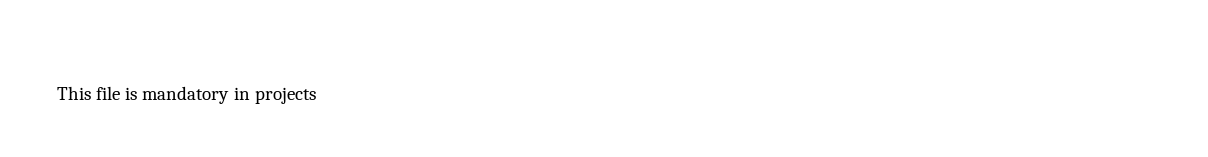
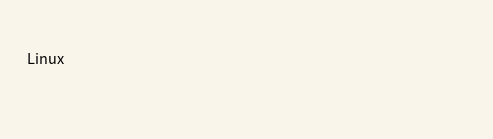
- This file is mandatory in projects
+ Linux

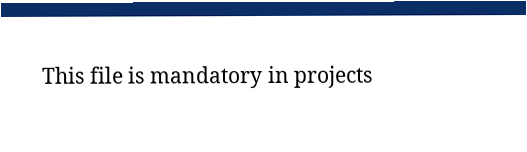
- Linux
+ This file is mandatory in projects

